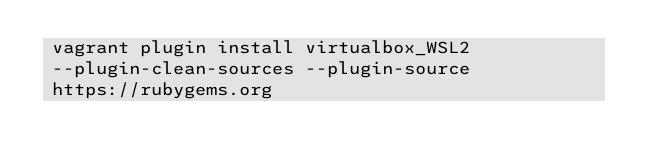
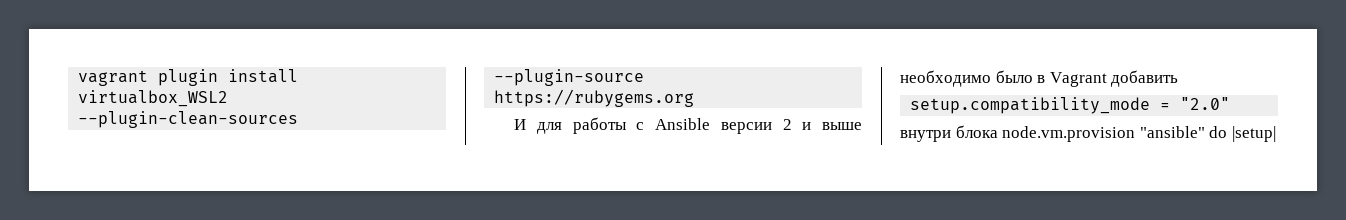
+ И для работы с Ansible версии 2 и выше необходимо было в Vagrant добавить
+ setup.compatibility_mode = "2.0"
+ внутри блока node.vm.provision "ansible" do |setup|

